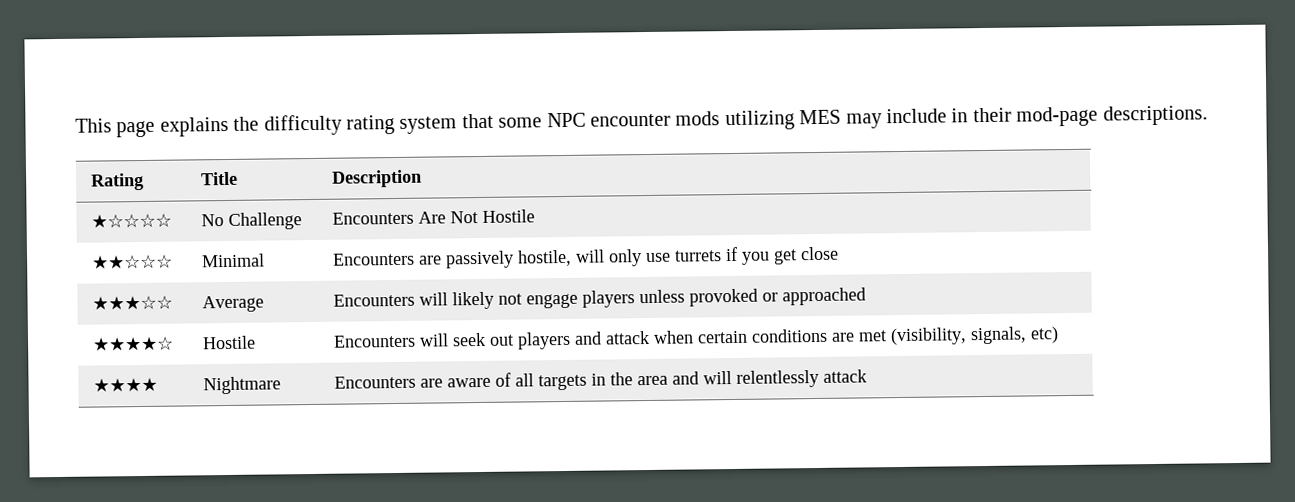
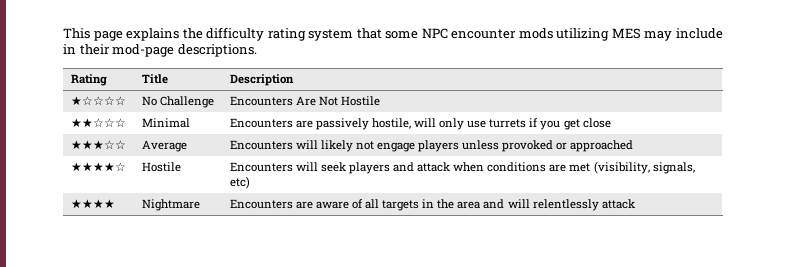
- ★★★★☆ | Hostile | Encounters will seek out players and attack when certain conditions are met (visibility, signals, etc)
+ ★★★★☆ | Hostile | Encounters will seek players and attack when conditions are met (visibility, signals, etc)

